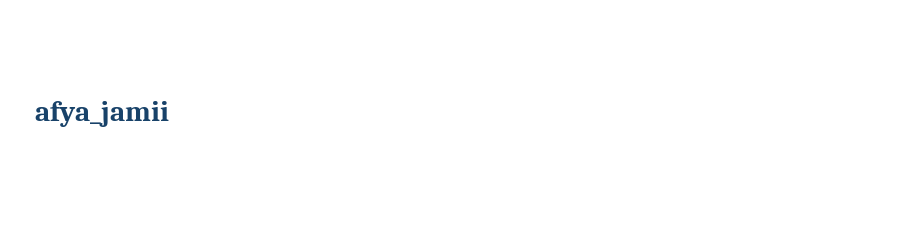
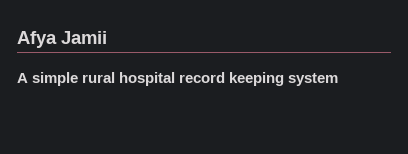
- afya_jamii
+ Afya Jamii
+ A simple rural hospital record keeping system

